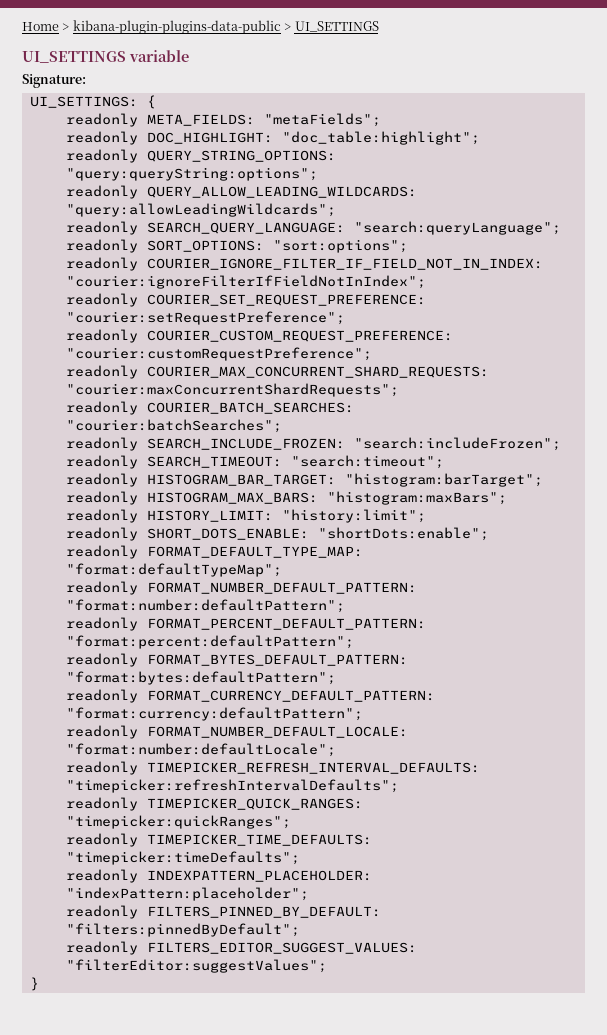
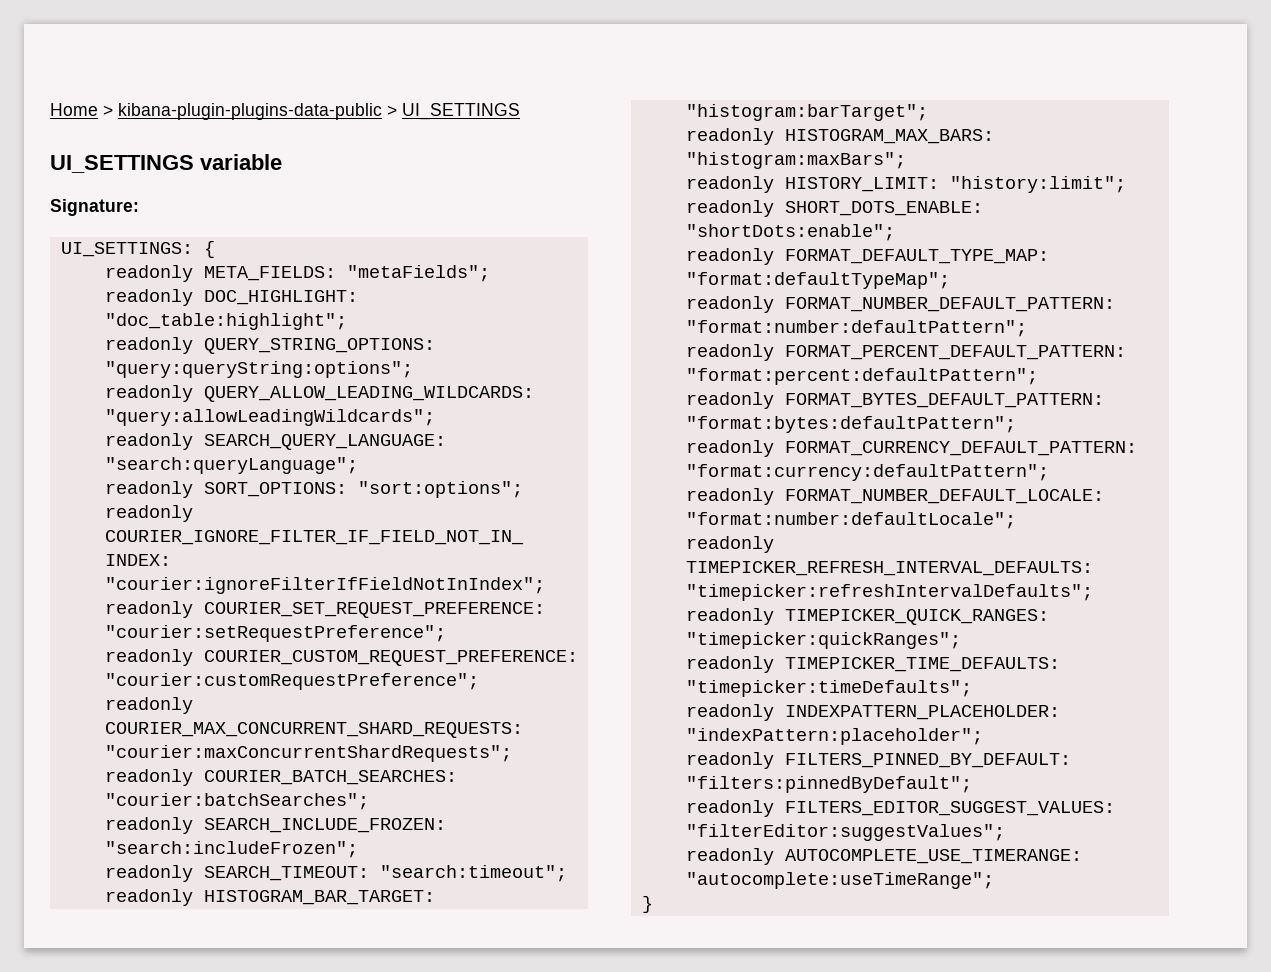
+ readonly AUTOCOMPLETE_USE_TIMERANGE: "autocomplete:useTimeRange";

